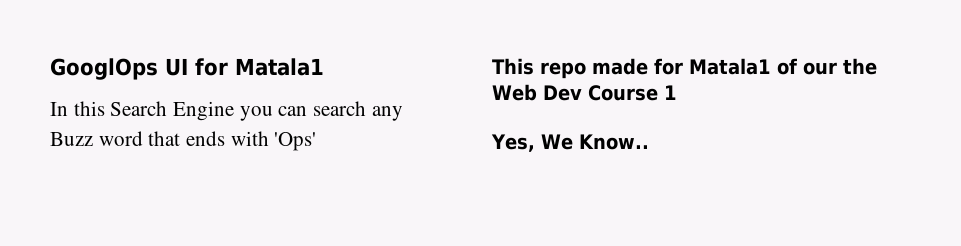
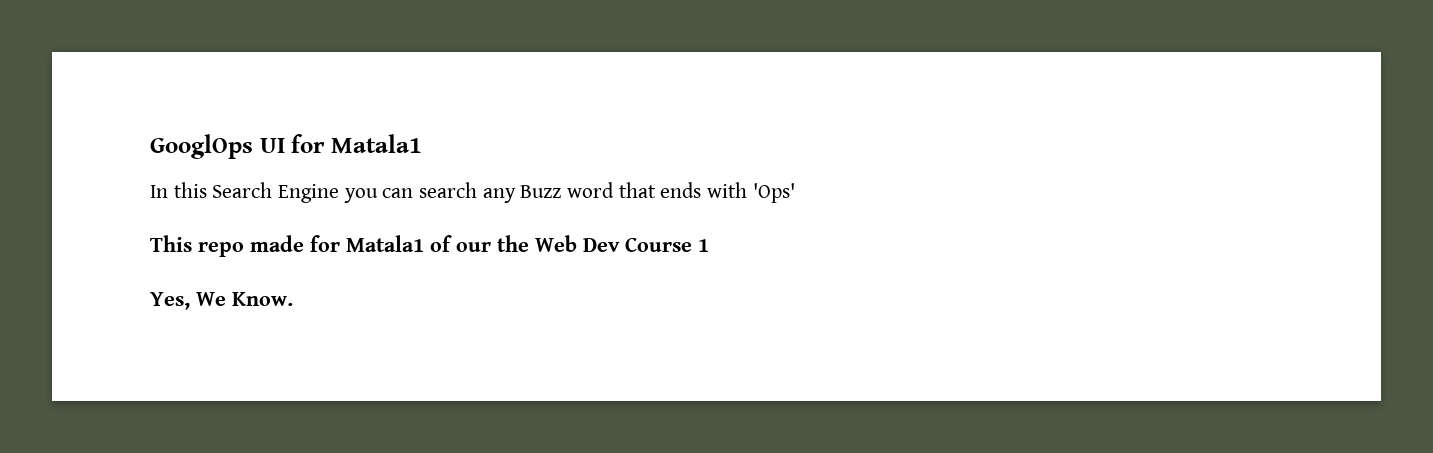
- Yes, We Know..
+ Yes, We Know.

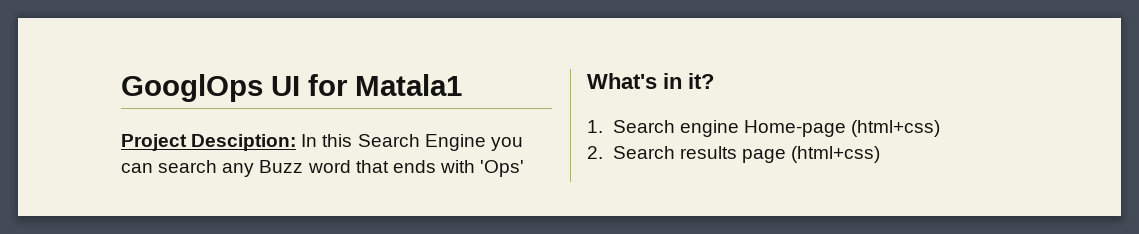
- In this Search Engine you can search any Buzz word that ends with 'Ops'
+ Project Desciption: In this Search Engine you can search any Buzz word that ends with 'Ops'
- This repo made for Matala1 of our the Web Dev Course 1
- Yes, We Know.
+ What's in it?
+ 1. Search engine Home-page (html+css)
+ 2. Search results page (html+css)

